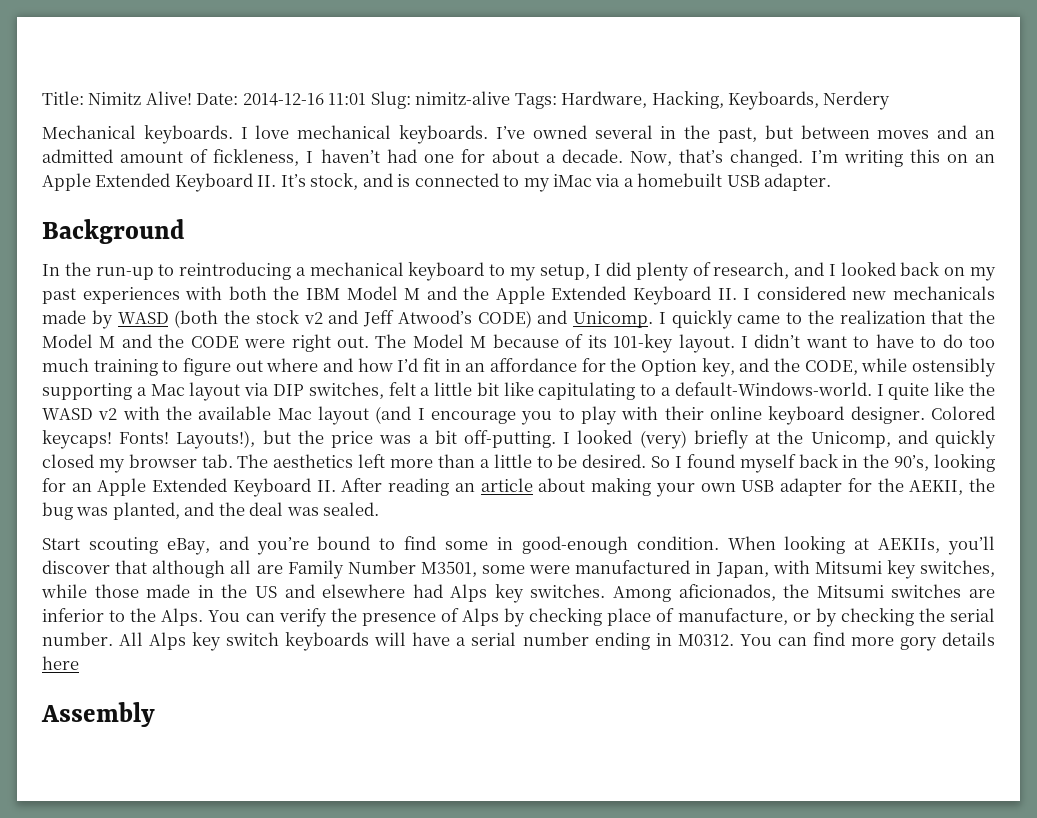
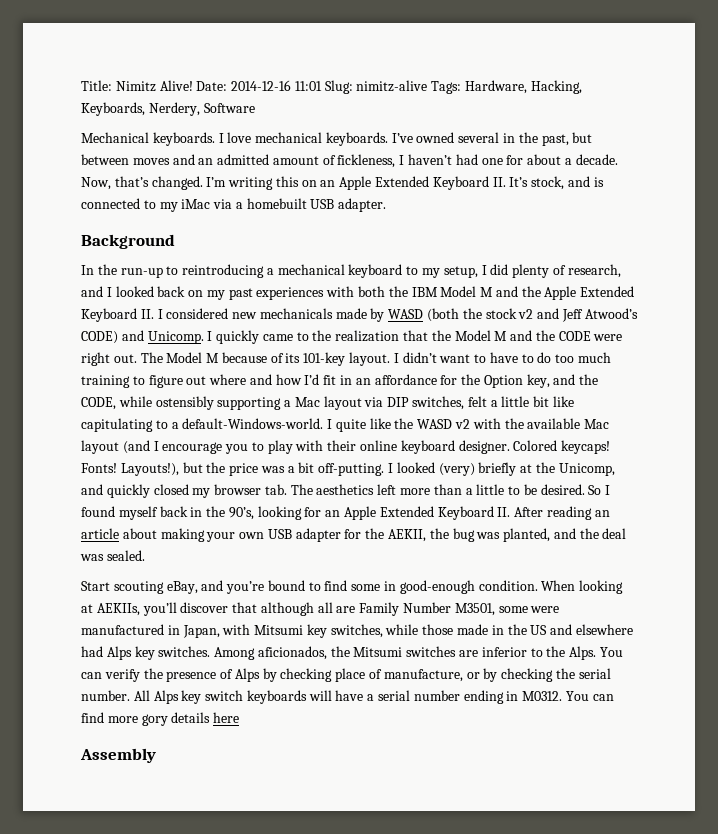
- Date: 2014-12-16 11:01 Slug: nimitz-alive Tags: Hardware, Hacking, Keyboards, Nerdery
+ Date: 2014-12-16 11:01 Slug: nimitz-alive Tags: Hardware, Hacking, Keyboards, Nerdery, Software

